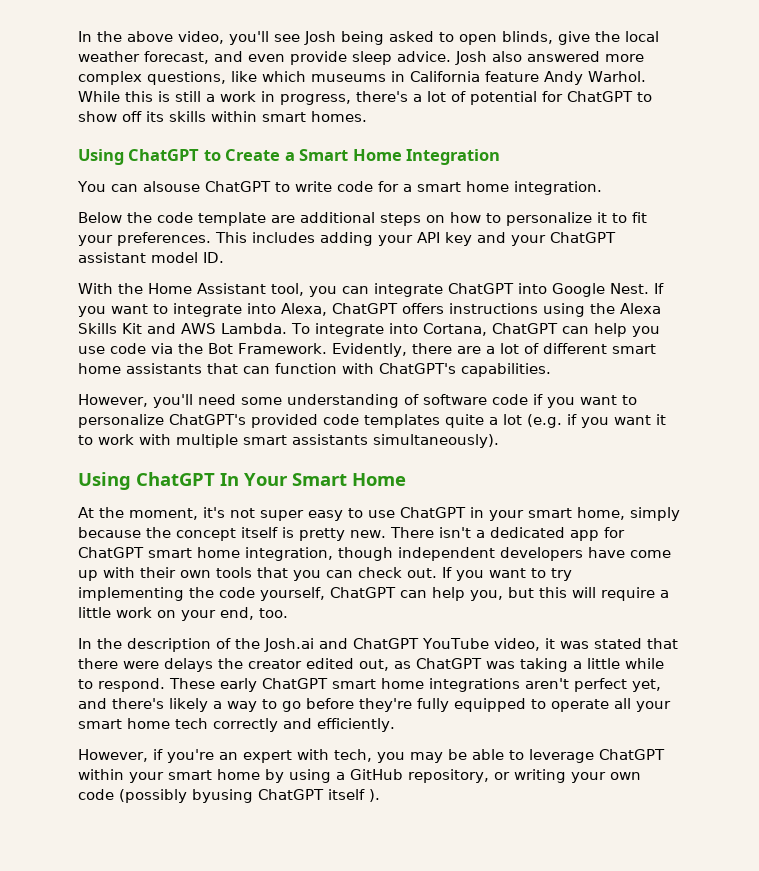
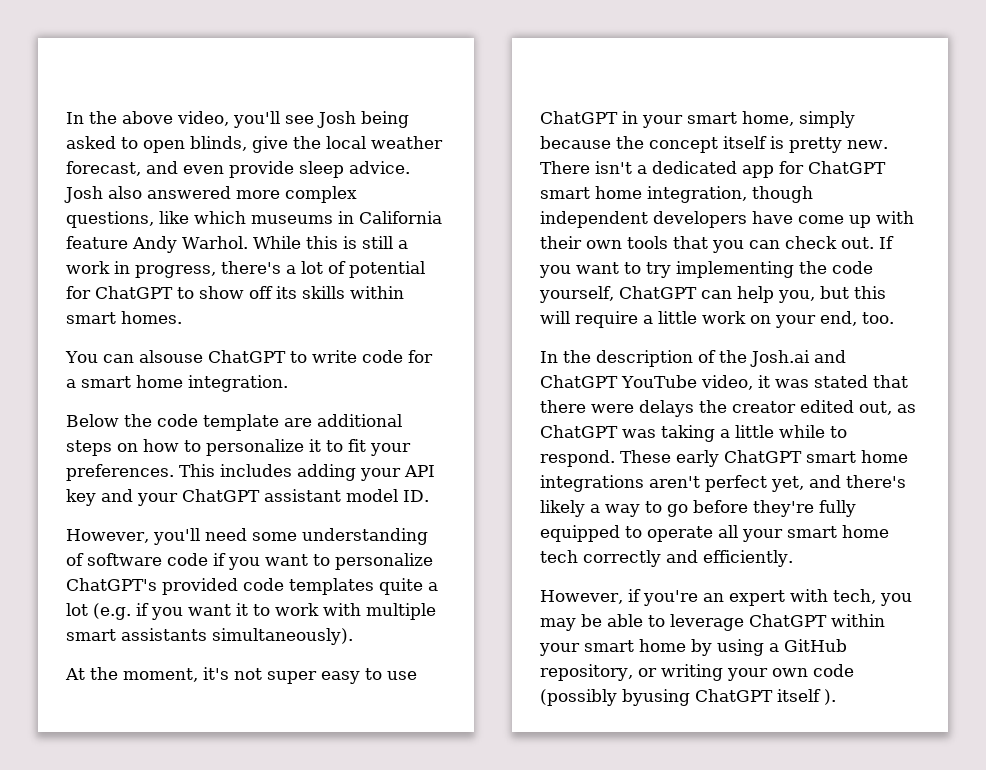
- Using ChatGPT to Create a Smart Home Integration
- With the Home Assistant tool, you can integrate ChatGPT into Google Nest. If you want to integrate into Alexa, ChatGPT offers instructions using the Alexa Skills Kit and AWS Lambda. To integrate into Cortana, ChatGPT can help you use code via the Bot Framework. Evidently, there are a lot of different smart home assistants that can function with ChatGPT's capabilities.
- Using ChatGPT In Your Smart Home

